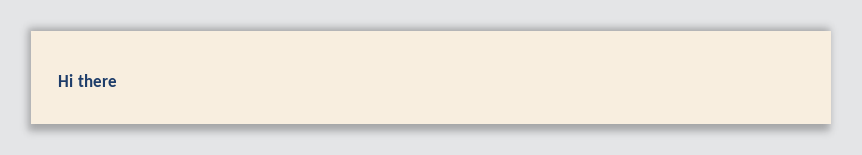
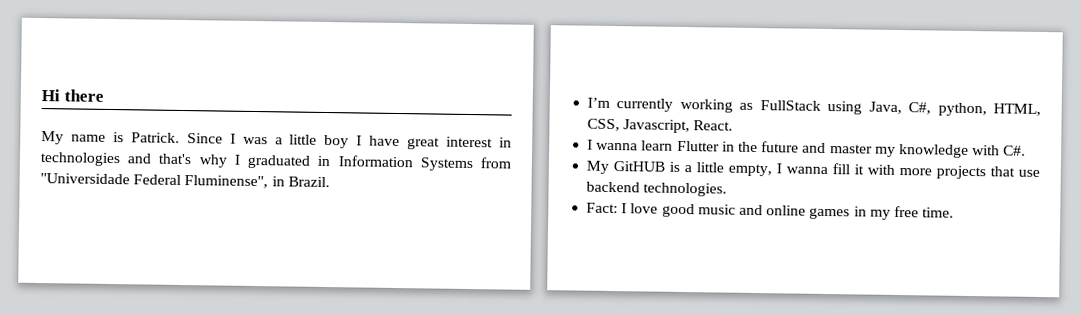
+ My name is Patrick. Since I was a little boy I have great interest in technologies and that's why I graduated in Information Systems from "Universidade Federal Fluminense", in Brazil.
+ I’m currently working as FullStack using Java, C#, python, HTML, CSS, Javascript, React.
+ I wanna learn Flutter in the future and master my knowledge with C#.
+ My GitHUB is a little empty, I wanna fill it with more projects that use backend technologies.
+ Fact: I love good music and online games in my free time.

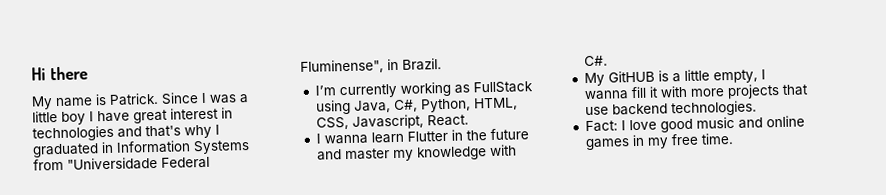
- I’m currently working as FullStack using Java, C#, python, HTML, CSS, Javascript, React.
+ I’m currently working as FullStack using Java, C#, Python, HTML, CSS, Javascript, React.

